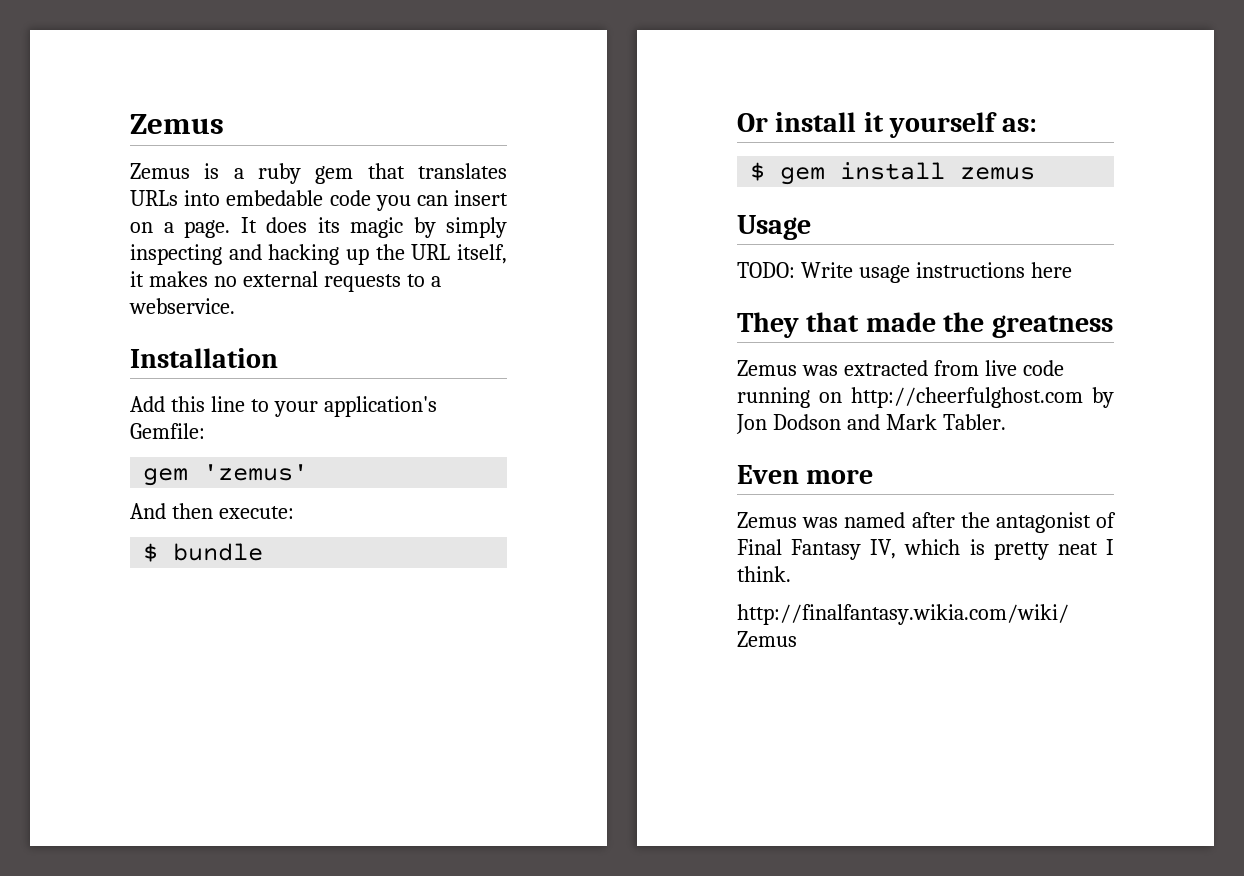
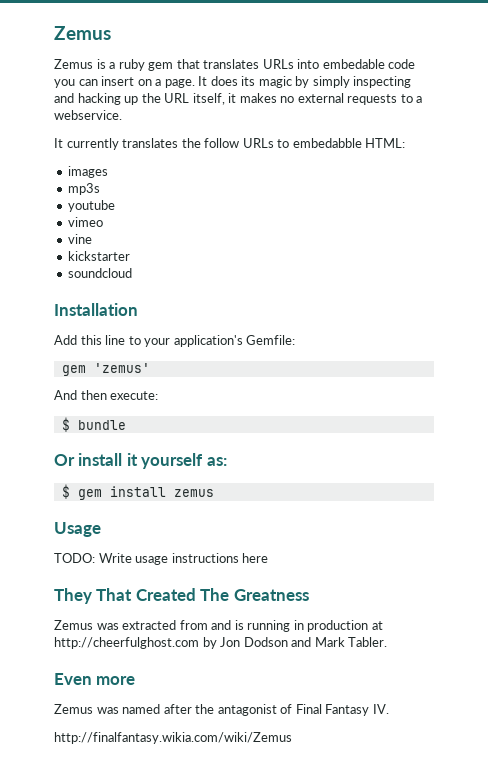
+ It currently translates the follow URLs to embedabble HTML:
+ images
+ mp3s
+ youtube
+ vimeo
+ vine
+ kickstarter
+ soundcloud
- They that made the greatness
+ They That Created The Greatness
- Zemus was extracted from live code running on http://cheerfulghost.com by Jon Dodson and Mark Tabler.
+ Zemus was extracted from and is running in production at http://cheerfulghost.com by Jon Dodson and Mark Tabler.
- Zemus was named after the antagonist of Final Fantasy IV, which is pretty neat I think.
+ Zemus was named after the antagonist of Final Fantasy IV.

